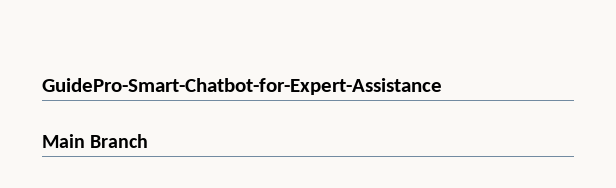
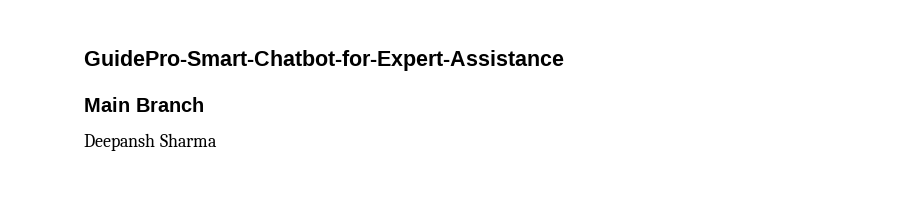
+ Deepansh Sharma

